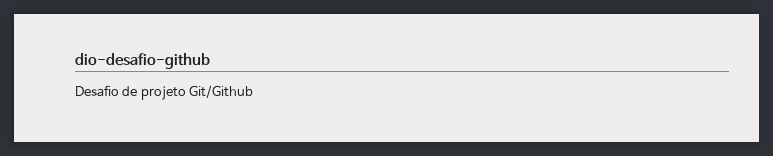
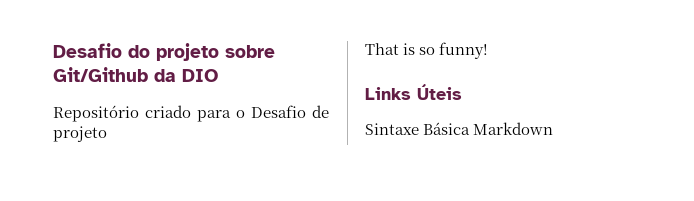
- dio-desafio-github
- Desafio de projeto Git/Github
+ Desafio do projeto sobre Git/Github da DIO
+ Repositório criado para o Desafio de projeto
+ That is so funny!
+ Links Úteis
+ Sintaxe Básica Markdown

